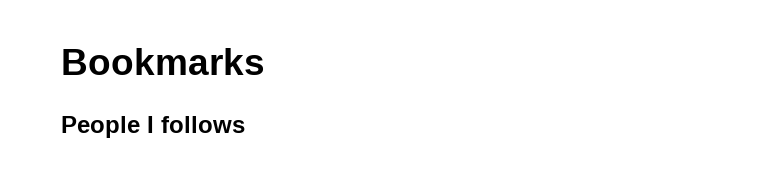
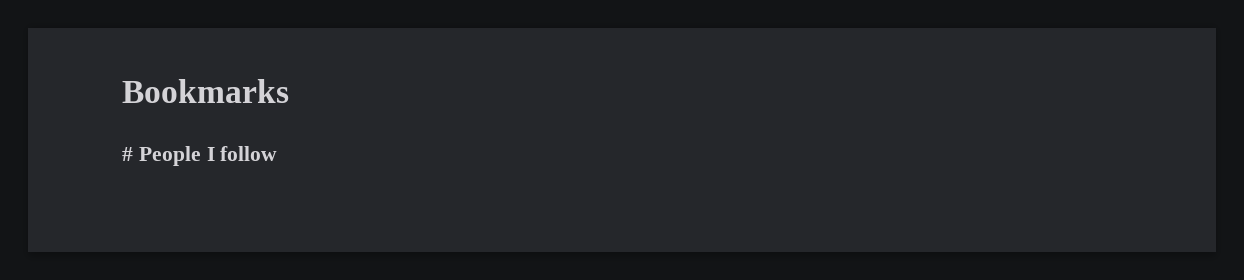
- People I follows
+ # People I follow

